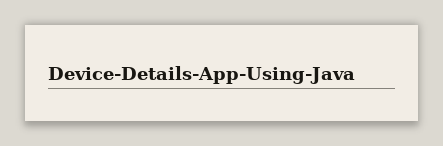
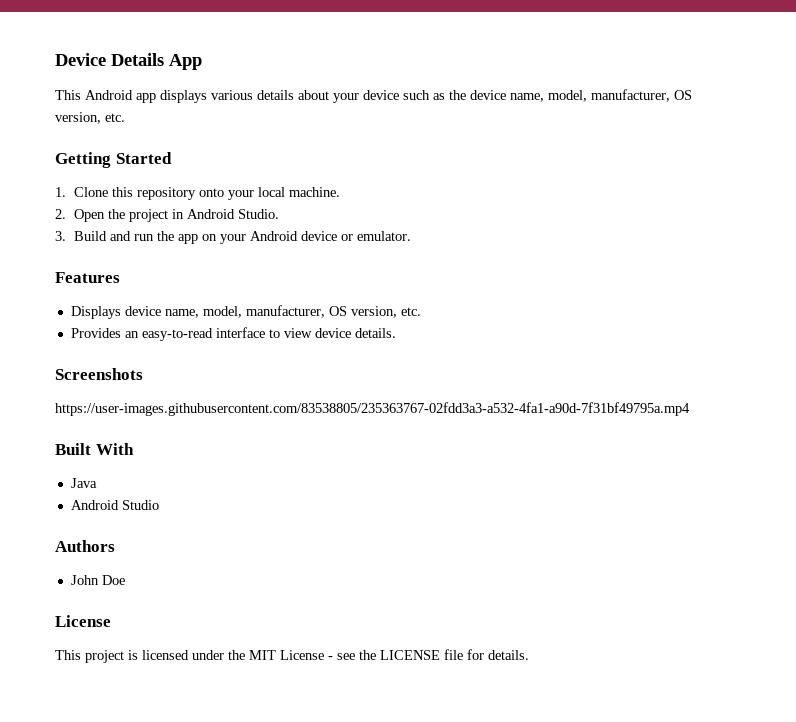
- Device-Details-App-Using-Java
+ Device Details App
+ This Android app displays various details about your device such as the device name, model, manufacturer, OS version, etc.
+ Getting Started
+ 1. Clone this repository onto your local machine.
+ 2. Open the project in Android Studio.
+ 3. Build and run the app on your Android device or emulator.
+ Features
+ Displays device name, model, manufacturer, OS version, etc.
+ Provides an easy-to-read interface to view device details.
+ Screenshots
+ https://user-images.githubusercontent.com/83538805/235363767-02fdd3a3-a532-4fa1-a90d-7f31bf49795a.mp4
+ Built With
+ Java
+ Android Studio
+ Authors
+ John Doe
+ License
+ This project is licensed under the MIT License - see the LICENSE file for details.

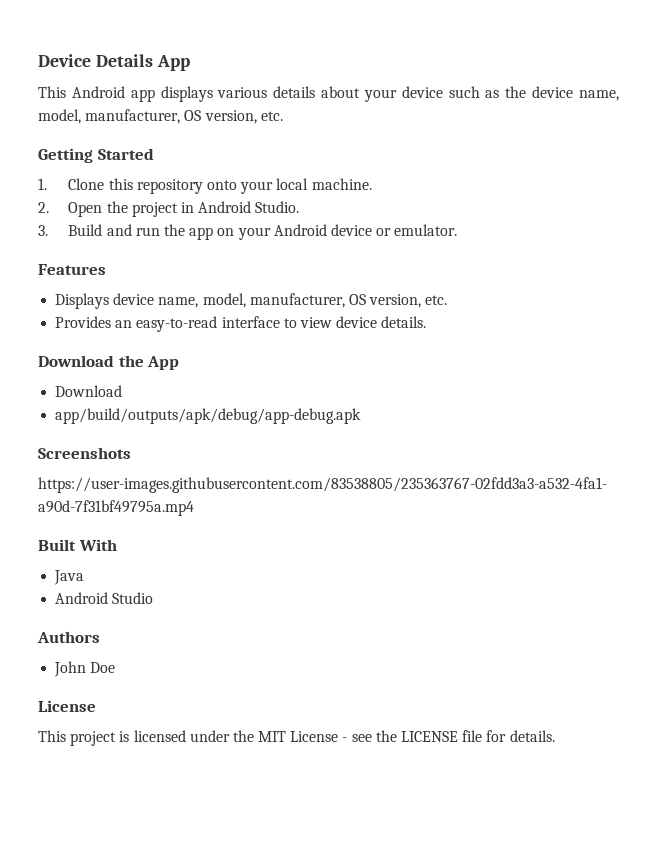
+ Download the App
+ Download
+ app/build/outputs/apk/debug/app-debug.apk

